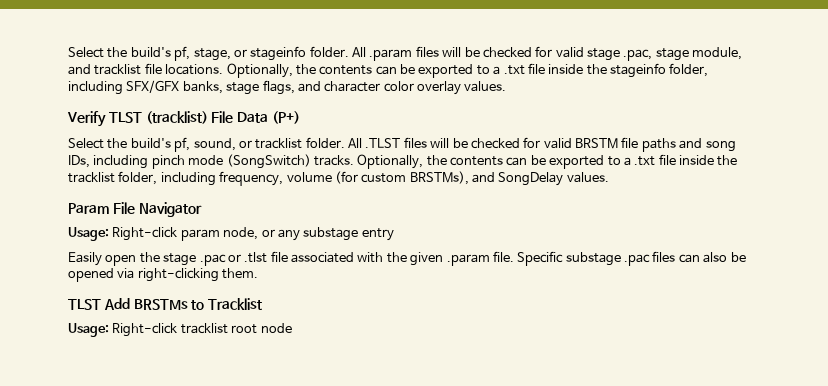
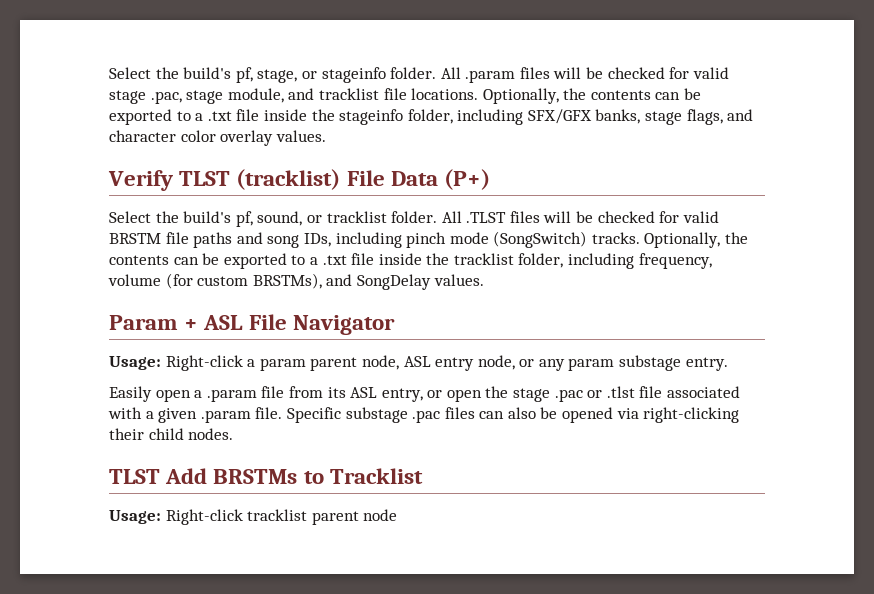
- Param File Navigator
+ Param + ASL File Navigator
- Usage: Right-click param node, or any substage entry
- Easily open the stage .pac or .tlst file associated with the given .param file.
+ Usage: Right-click a param parent node, ASL entry node, or any param substage entry.
+ Easily open a .param file from its ASL entry, or open the stage .pac or .tlst file associated with a given .param file.
- Specific substage .pac files can also be opened via right-clicking them.
+ Specific substage .pac files can also be opened via right-clicking their child nodes.
- Usage: Right-click tracklist root node
+ Usage: Right-click tracklist parent node

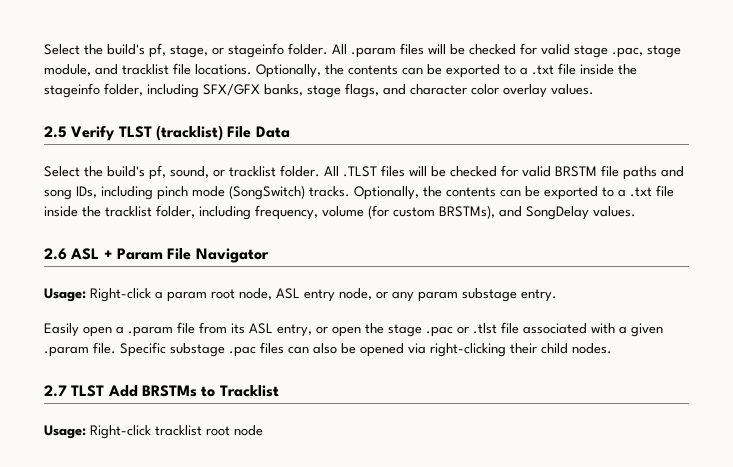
- Verify TLST (tracklist) File Data (P+)
+ 2.5 Verify TLST (tracklist) File Data
- Param + ASL File Navigator
+ 2.6 ASL + Param File Navigator
- Usage: Right-click a param parent node, ASL entry node, or any param substage entry.
+ Usage: Right-click a param root node, ASL entry node, or any param substage entry.
- TLST Add BRSTMs to Tracklist
+ 2.7 TLST Add BRSTMs to Tracklist
- Usage: Right-click tracklist parent node
+ Usage: Right-click tracklist root node

